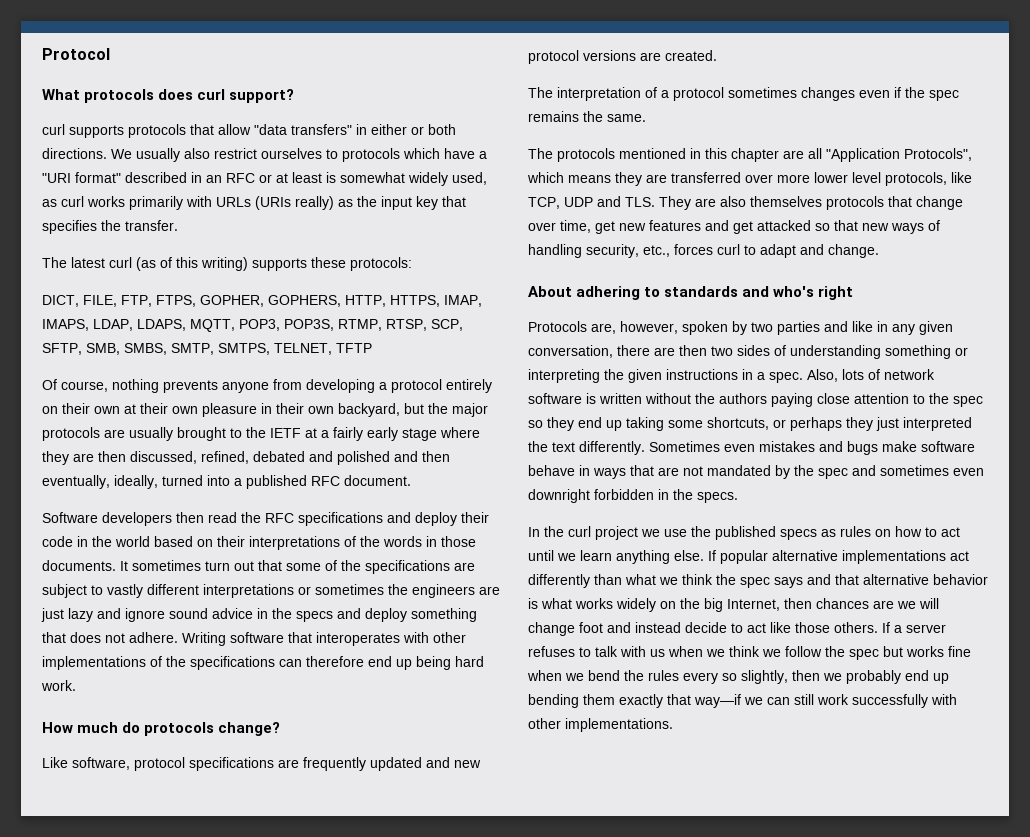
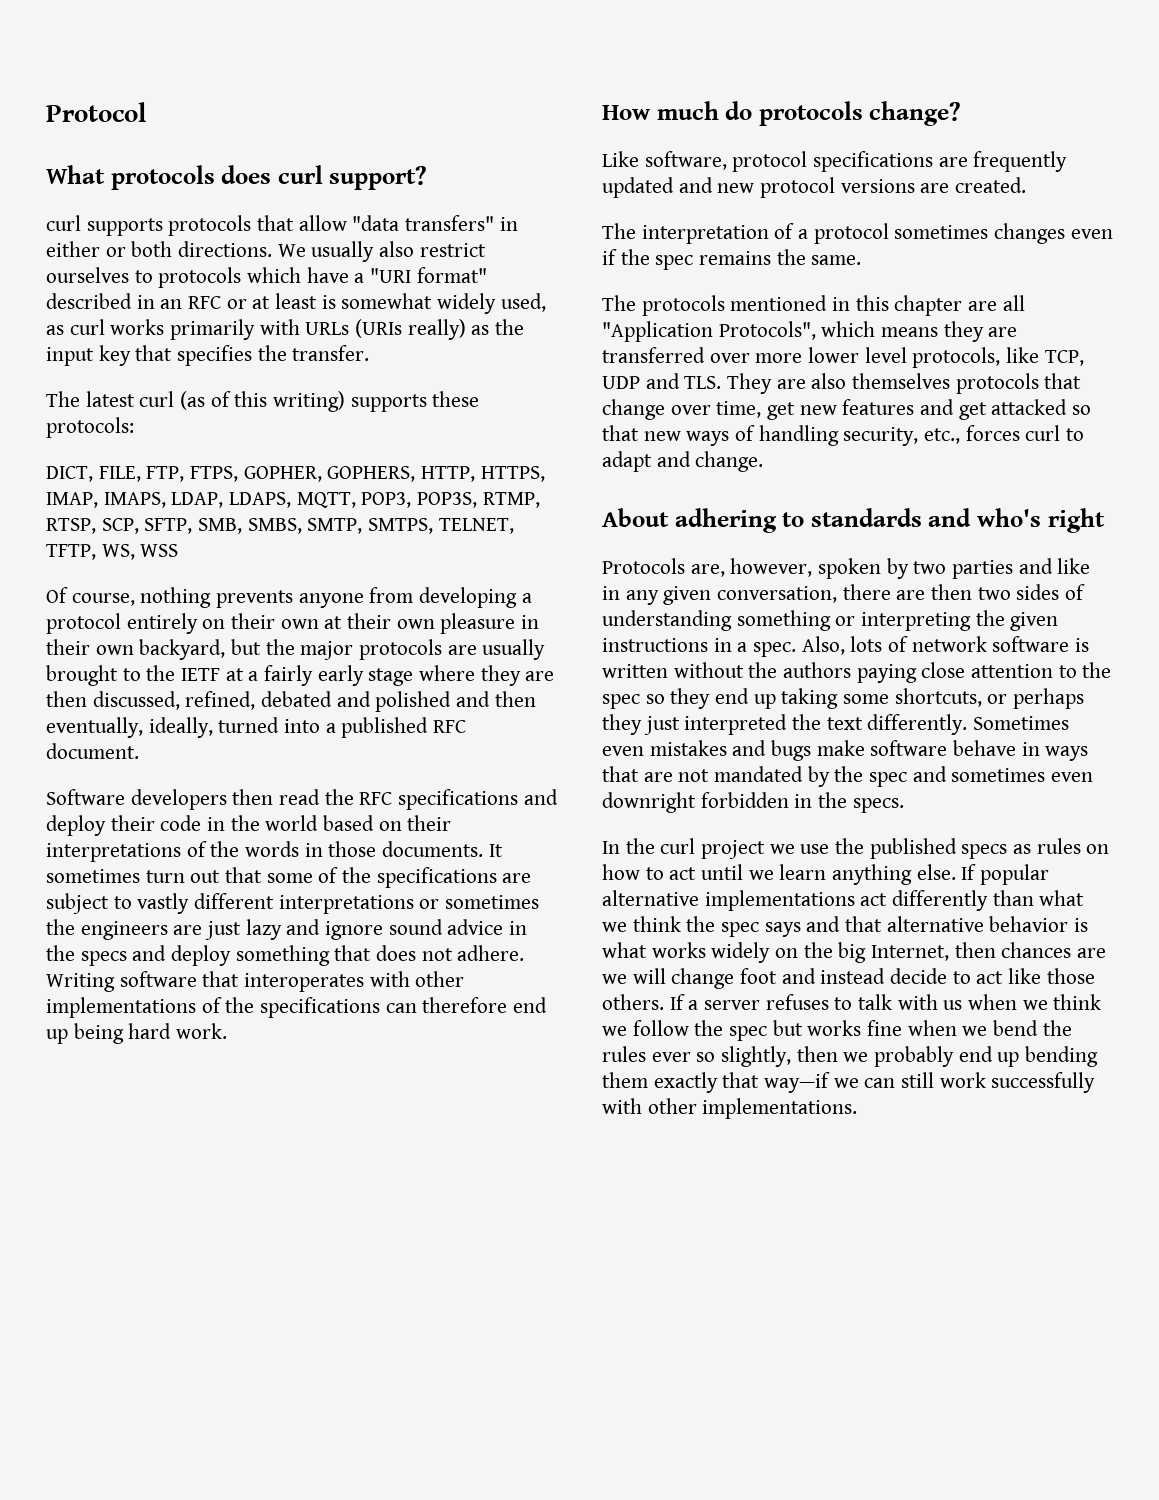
- DICT, FILE, FTP, FTPS, GOPHER, GOPHERS, HTTP, HTTPS, IMAP, IMAPS, LDAP, LDAPS, MQTT, POP3, POP3S, RTMP, RTSP, SCP, SFTP, SMB, SMBS, SMTP, SMTPS, TELNET, TFTP
+ DICT, FILE, FTP, FTPS, GOPHER, GOPHERS, HTTP, HTTPS, IMAP, IMAPS, LDAP, LDAPS, MQTT, POP3, POP3S, RTMP, RTSP, SCP, SFTP, SMB, SMBS, SMTP, SMTPS, TELNET, TFTP, WS, WSS
- If a server refuses to talk with us when we think we follow the spec but works fine when we bend the rules every so slightly, then we probably end up bending them exactly that way—if we can still work successfully with other implementations.
+ If a server refuses to talk with us when we think we follow the spec but works fine when we bend the rules ever so slightly, then we probably end up bending them exactly that way—if we can still work successfully with other implementations.

